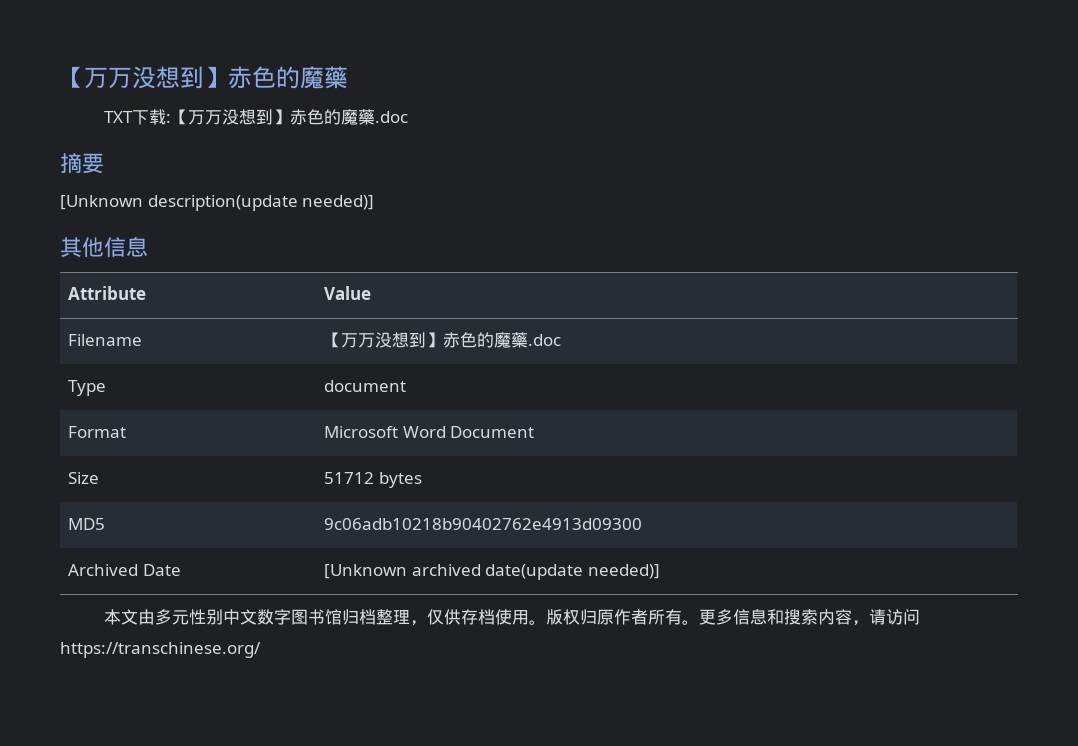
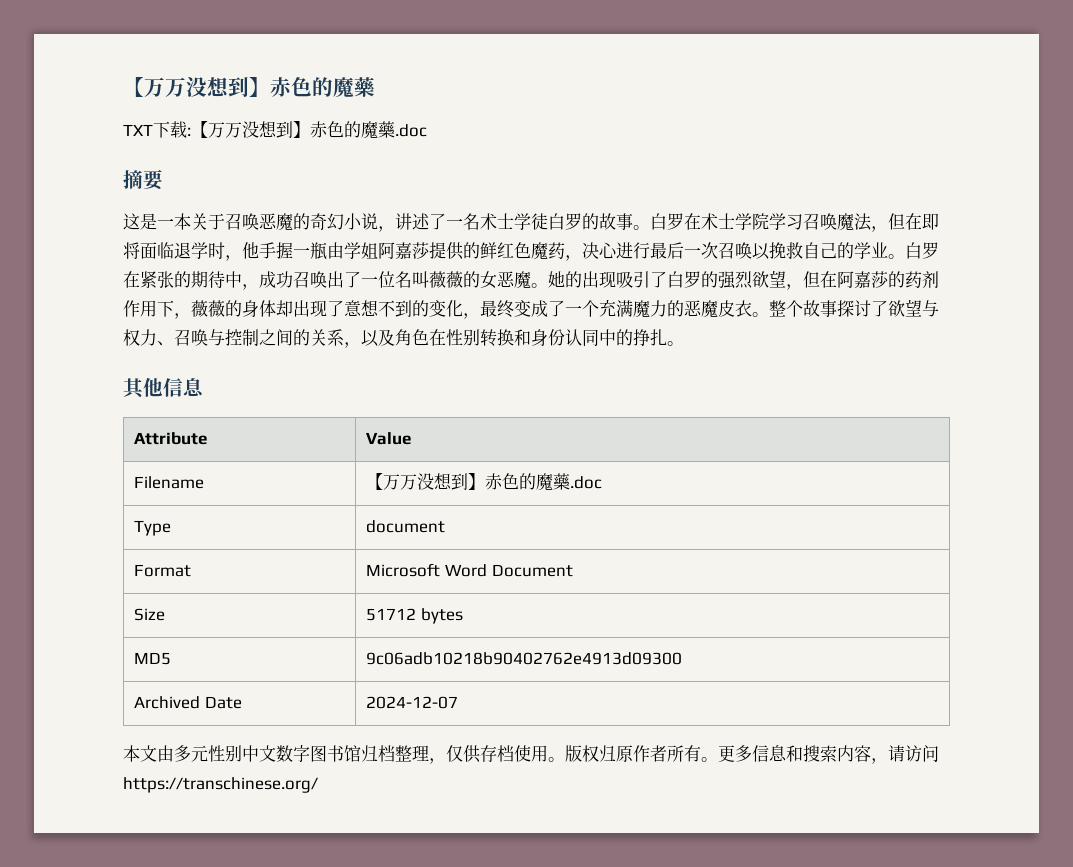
- [Unknown description(update needed)]
+ 这是一本关于召唤恶魔的奇幻小说，讲述了一名术士学徒白罗的故事。白罗在术士学院学习召唤魔法，但在即将面临退学时，他手握一瓶由学姐阿嘉莎提供的鲜红色魔药，决心进行最后一次召唤以挽救自己的学业。白罗在紧张的期待中，成功召唤出了一位名叫薇薇的女恶魔。她的出现吸引了白罗的强烈欲望，但在阿嘉莎的药剂作用下，薇薇的身体却出现了意想不到的变化，最终变成了一个充满魔力的恶魔皮衣。整个故事探讨了欲望与权力、召唤与控制之间的关系，以及角色在性别转换和身份认同中的挣扎。
- Archived Date | [Unknown archived date(update needed)]
+ Archived Date | 2024-12-07

